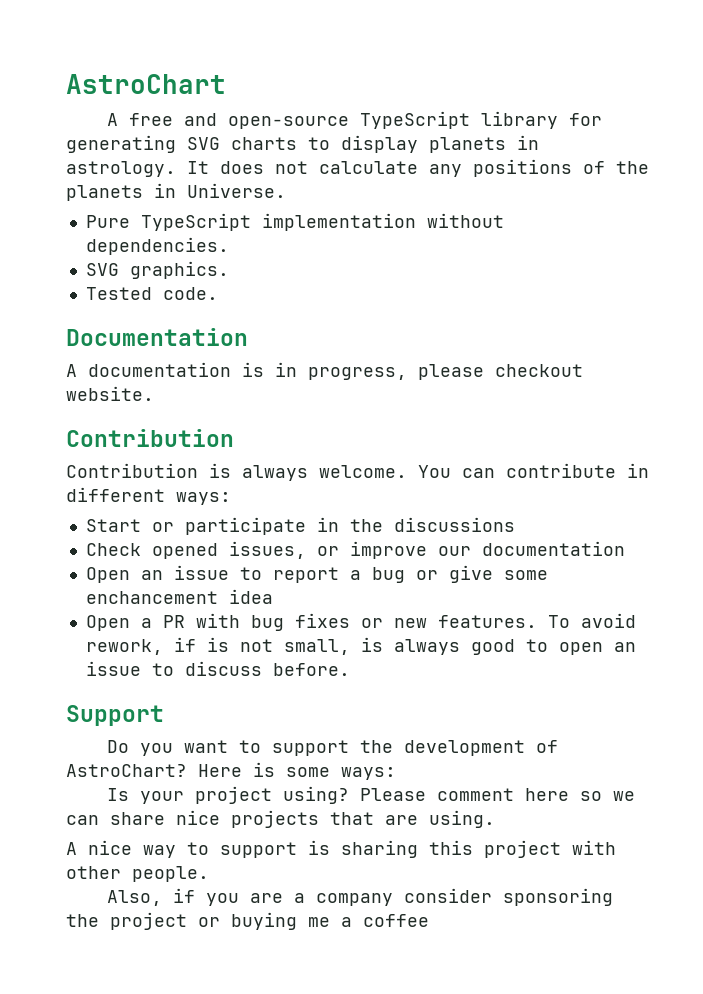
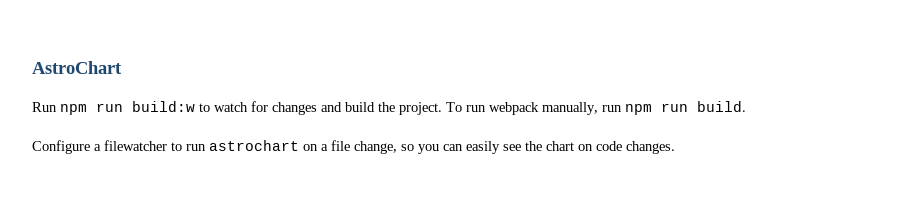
- A free and open-source TypeScript library for generating SVG charts to display planets in astrology. It does not calculate any positions of the planets in Universe.
- Pure TypeScript implementation without dependencies.
- SVG graphics.
- Tested code.
- Documentation
- A documentation is in progress, please checkout website.
- Contribution
- Contribution is always welcome. You can contribute in different ways:
- Start or participate in the discussions
- Check opened issues, or improve our documentation
- Open an issue to report a bug or give some enchancement idea
- Open a PR with bug fixes or new features. To avoid rework, if is not small, is always good to open an issue to discuss before.
- Support
- Do you want to support the development of AstroChart? Here is some ways:
- Is your project using? Please comment here so we can share nice projects that are using.
- A nice way to support is sharing this project with other people.
- Also, if you are a company consider sponsoring the project or buying me a coffee
+ Run npm run build:w to watch for changes and build the project. To run webpack manually, run npm run build.
+ Configure a filewatcher to run astrochart on a file change, so you can easily see the chart on code changes.

